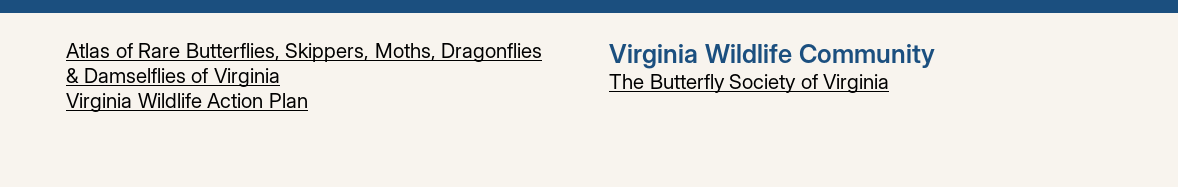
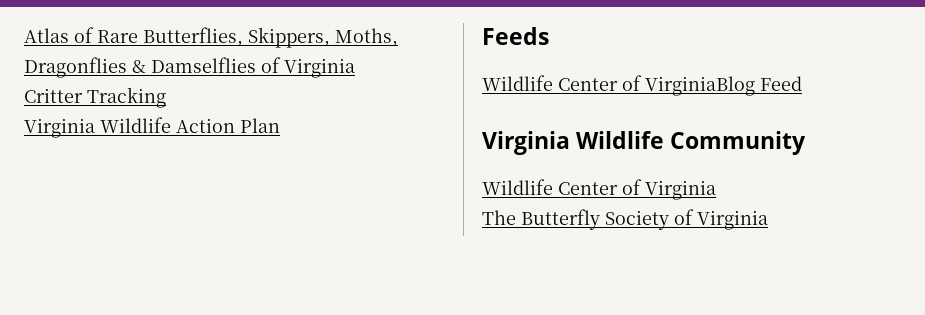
+ Critter Tracking
+ Feeds
+ Wildlife Center of VirginiaBlog Feed
+ Wildlife Center of Virginia

